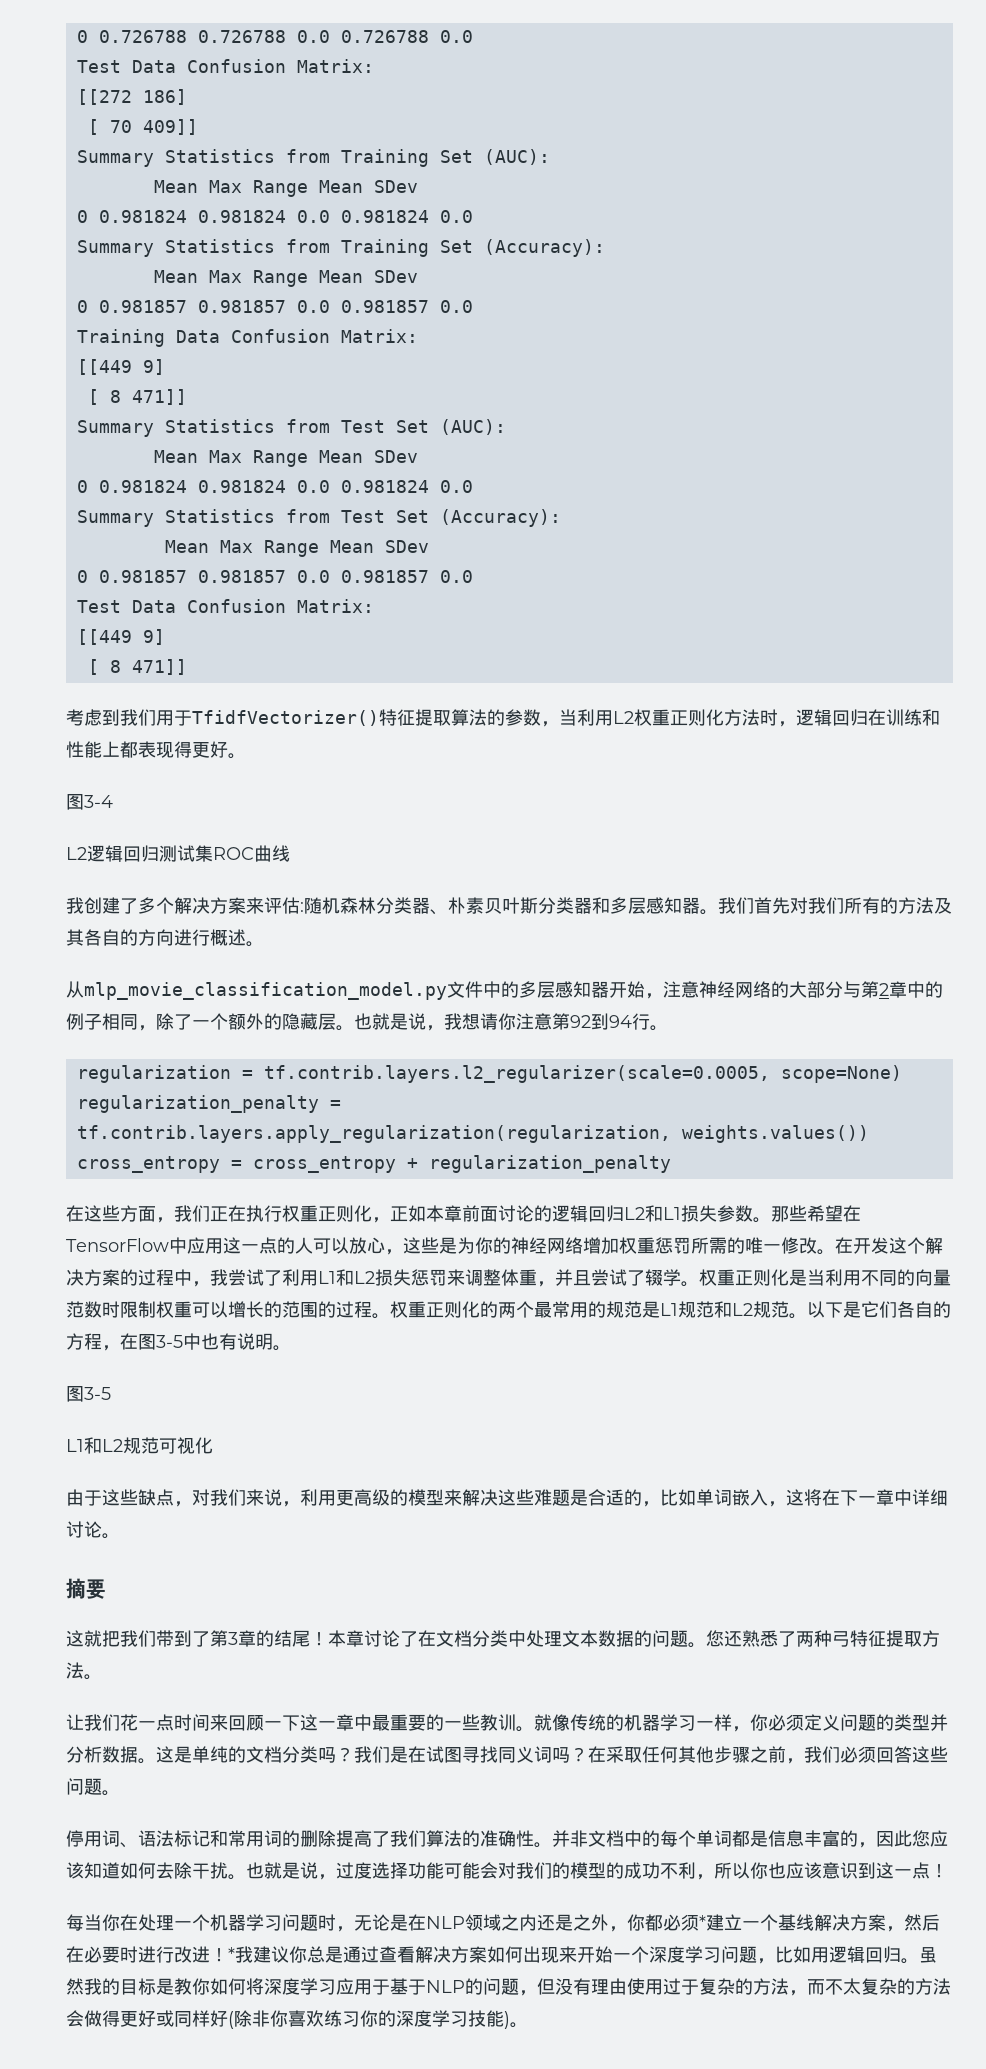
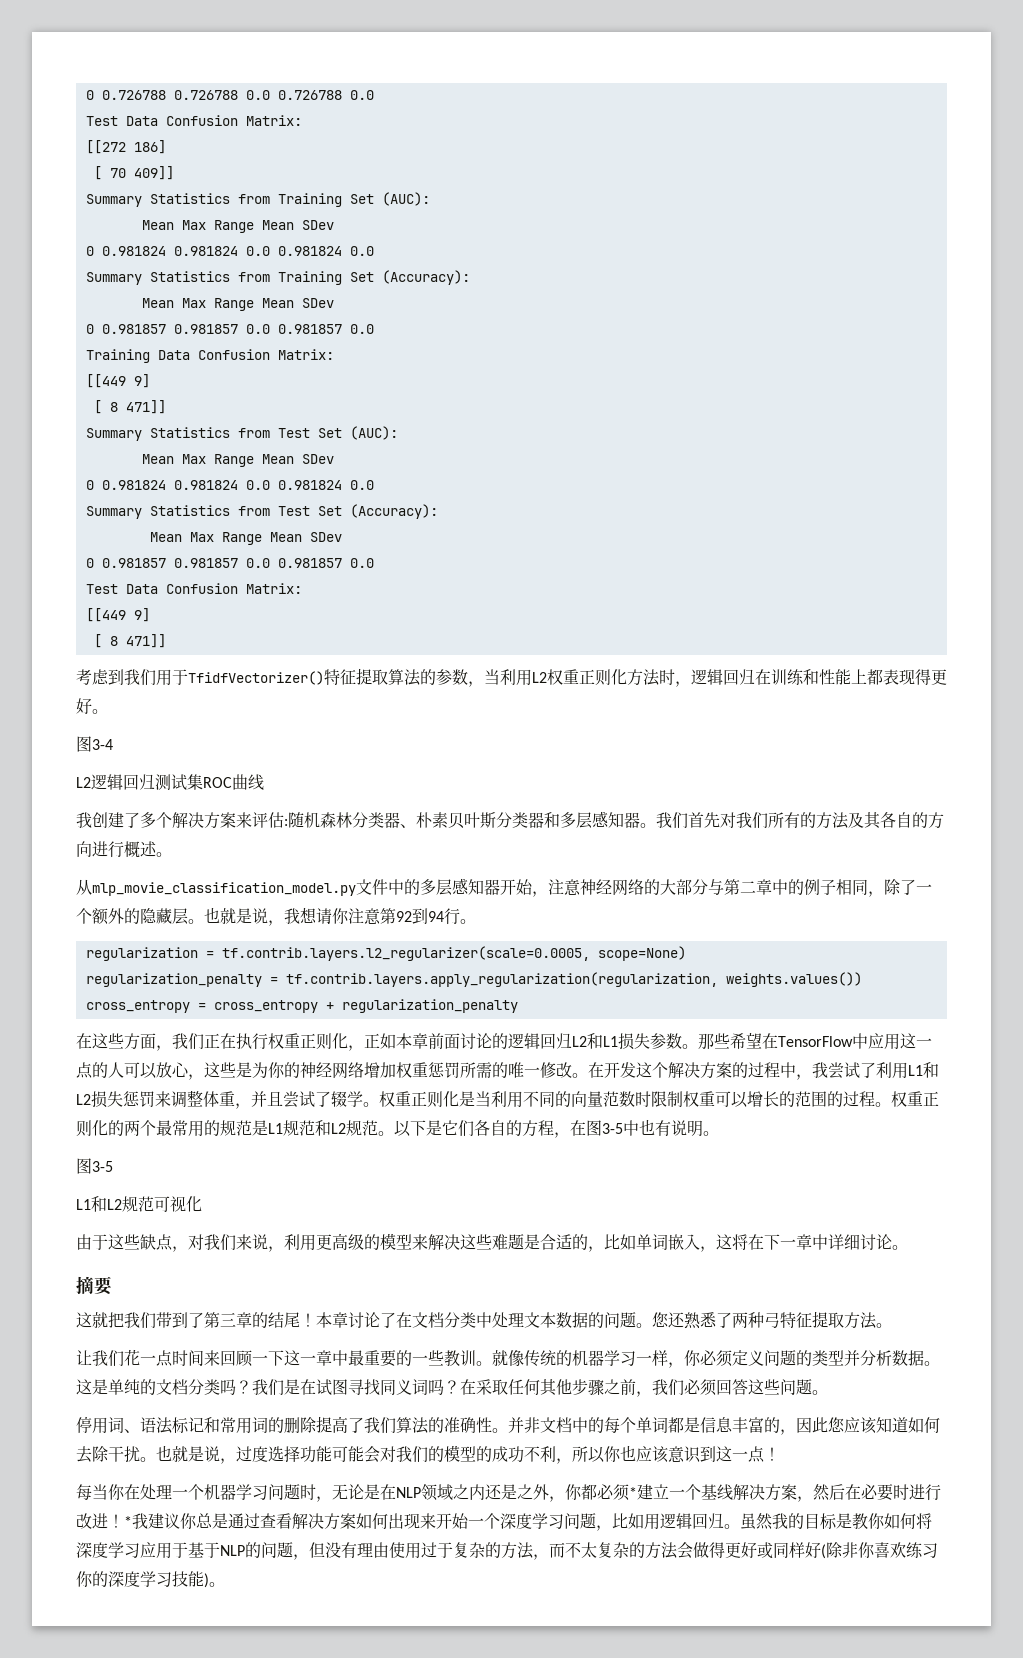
- 从mlp_movie_classification_model.py文件中的多层感知器开始，注意神经网络的大部分与第2章中的例子相同，除了一个额外的隐藏层。
+ 从mlp_movie_classification_model.py文件中的多层感知器开始，注意神经网络的大部分与第二章中的例子相同，除了一个额外的隐藏层。
- 这就把我们带到了第3章的结尾！
+ 这就把我们带到了第三章的结尾！

